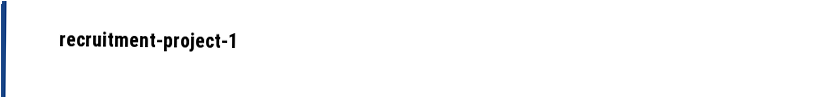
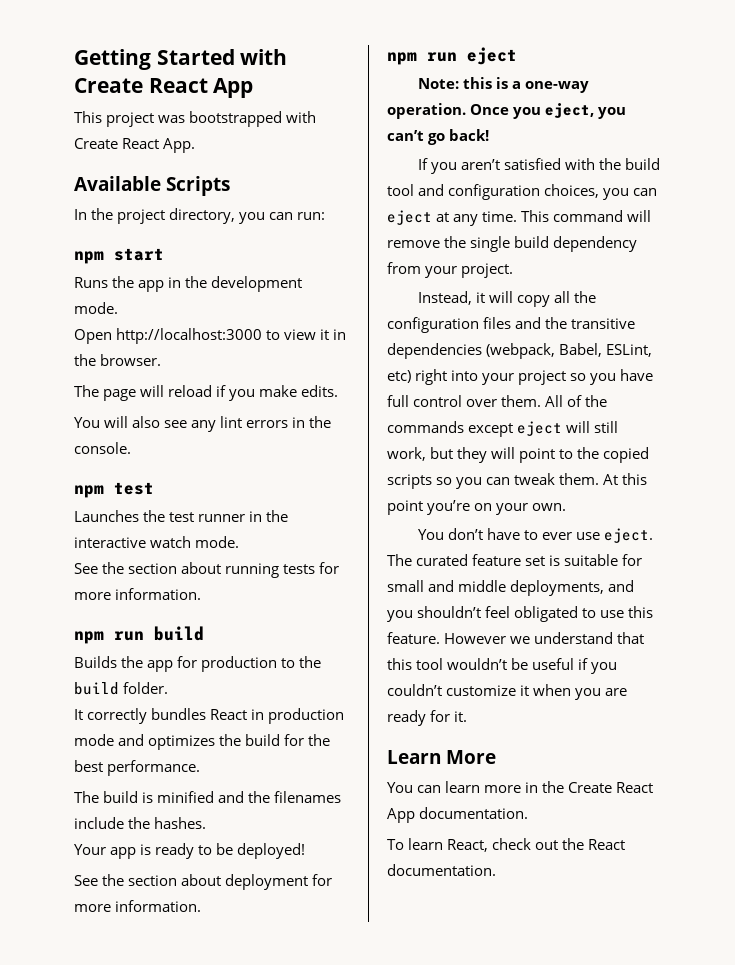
- recruitment-project-1
+ Getting Started with Create React App
+ This project was bootstrapped with Create React App.
+ Available Scripts
+ In the project directory, you can run:
+ npm start
+ Runs the app in the development mode.
+ Open http://localhost:3000 to view it in the browser.
+ The page will reload if you make edits.
+ You will also see any lint errors in the console.
+ npm test
+ Launches the test runner in the interactive watch mode.
+ See the section about running tests for more information.
+ npm run build
+ Builds the app for production to the build folder.
+ It correctly bundles React in production mode and optimizes the build for the best performance.
+ The build is minified and the filenames include the hashes.
+ Your app is ready to be deployed!
+ See the section about deployment for more information.
+ npm run eject
+ Note: this is a one-way operation. Once you eject, you can’t go back!
+ If you aren’t satisfied with the build tool and configuration choices, you can eject at any time. This command will remove the single build dependency from your project.
+ Instead, it will copy all the configuration files and the transitive dependencies (webpack, Babel, ESLint, etc) right into your project so you have full control over them. All of the commands except eject will still work, but they will point to the copied scripts so you can tweak them. At this point you’re on your own.
+ You don’t have to ever use eject. The curated feature set is suitable for small and middle deployments, and you shouldn’t feel obligated to use this feature. However we understand that this tool wouldn’t be useful if you couldn’t customize it when you are ready for it.
+ Learn More
+ You can learn more in the Create React App documentation.
+ To learn React, check out the React documentation.

